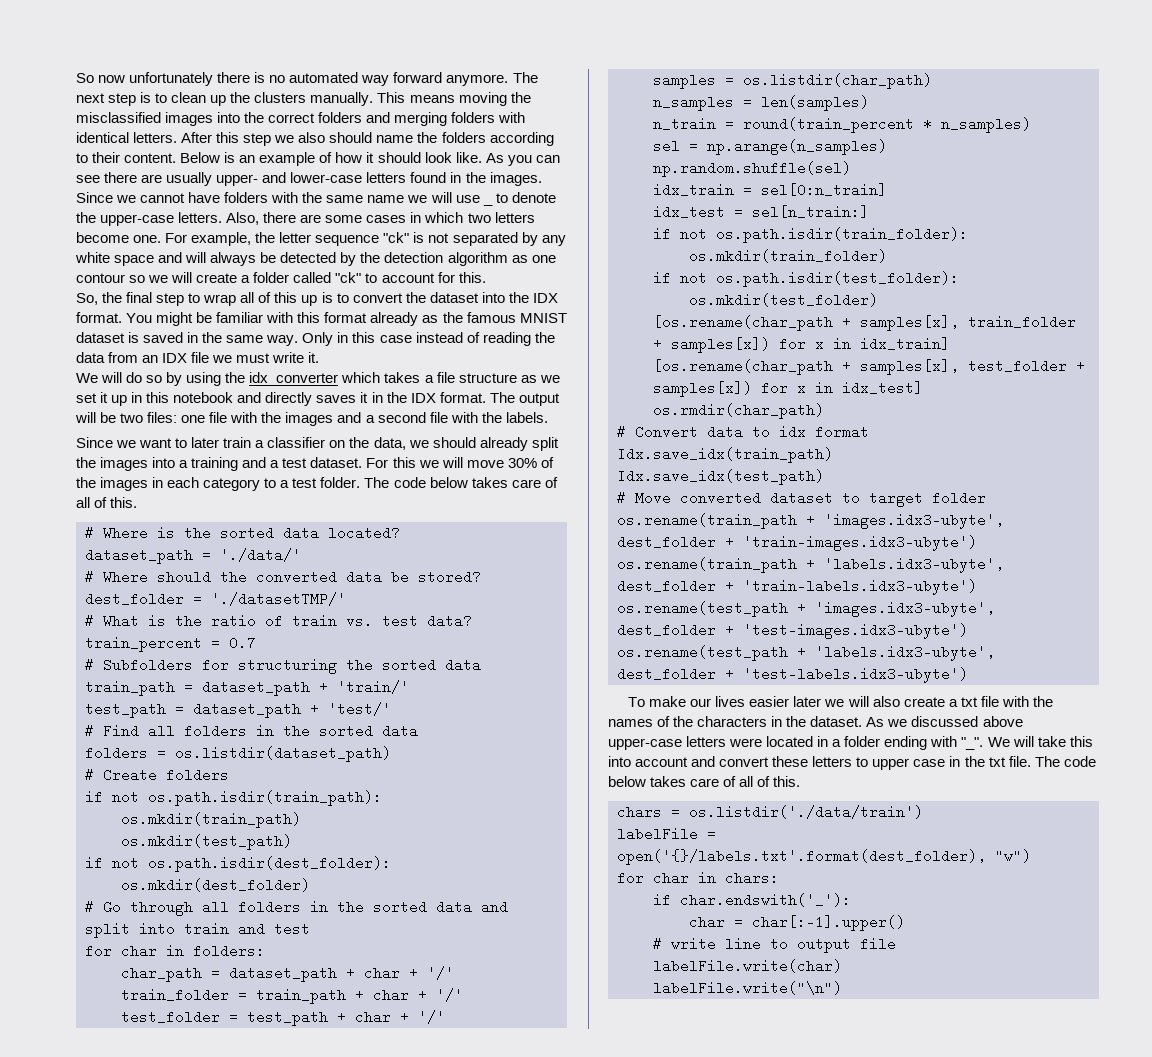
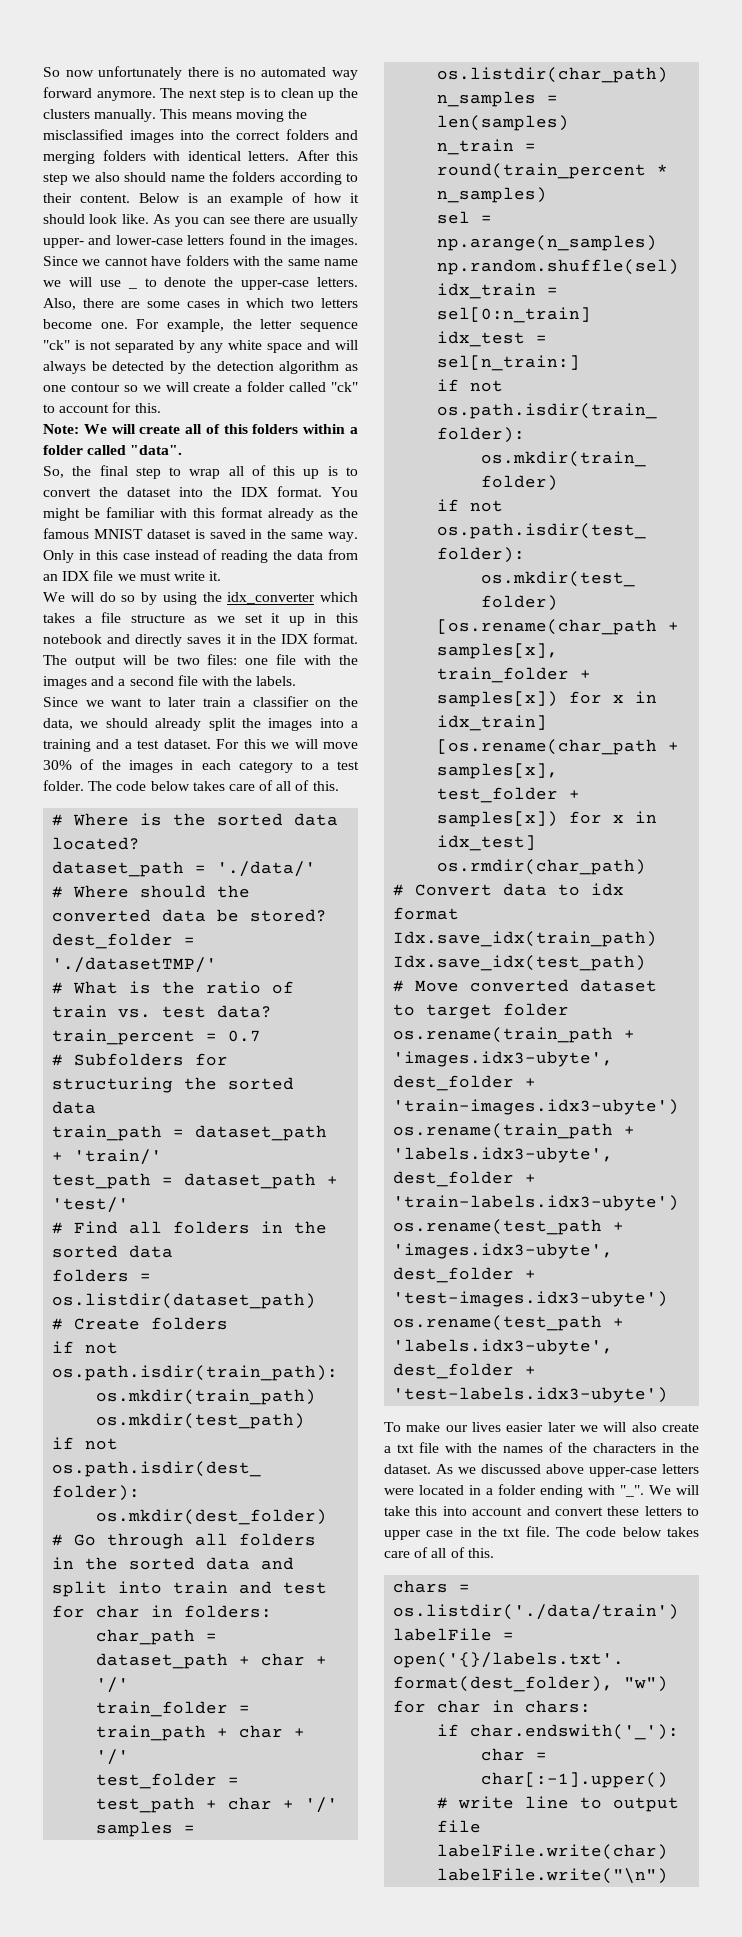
+ Note: We will create all of this folders within a folder called "data".

